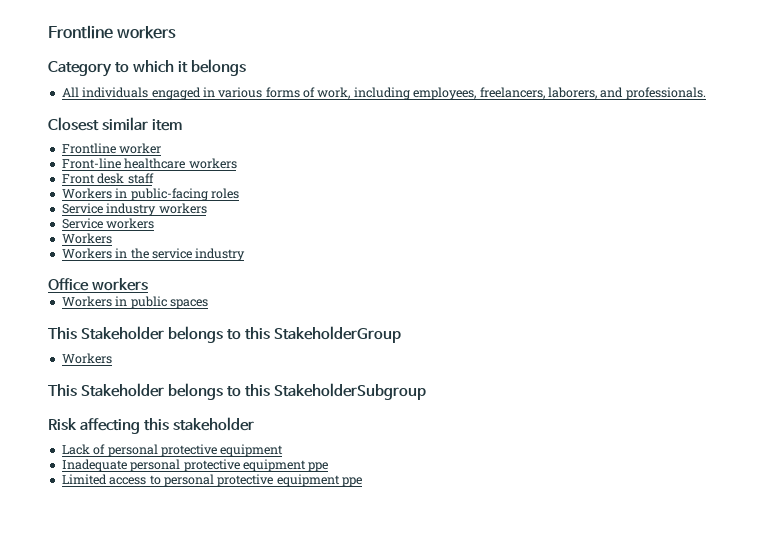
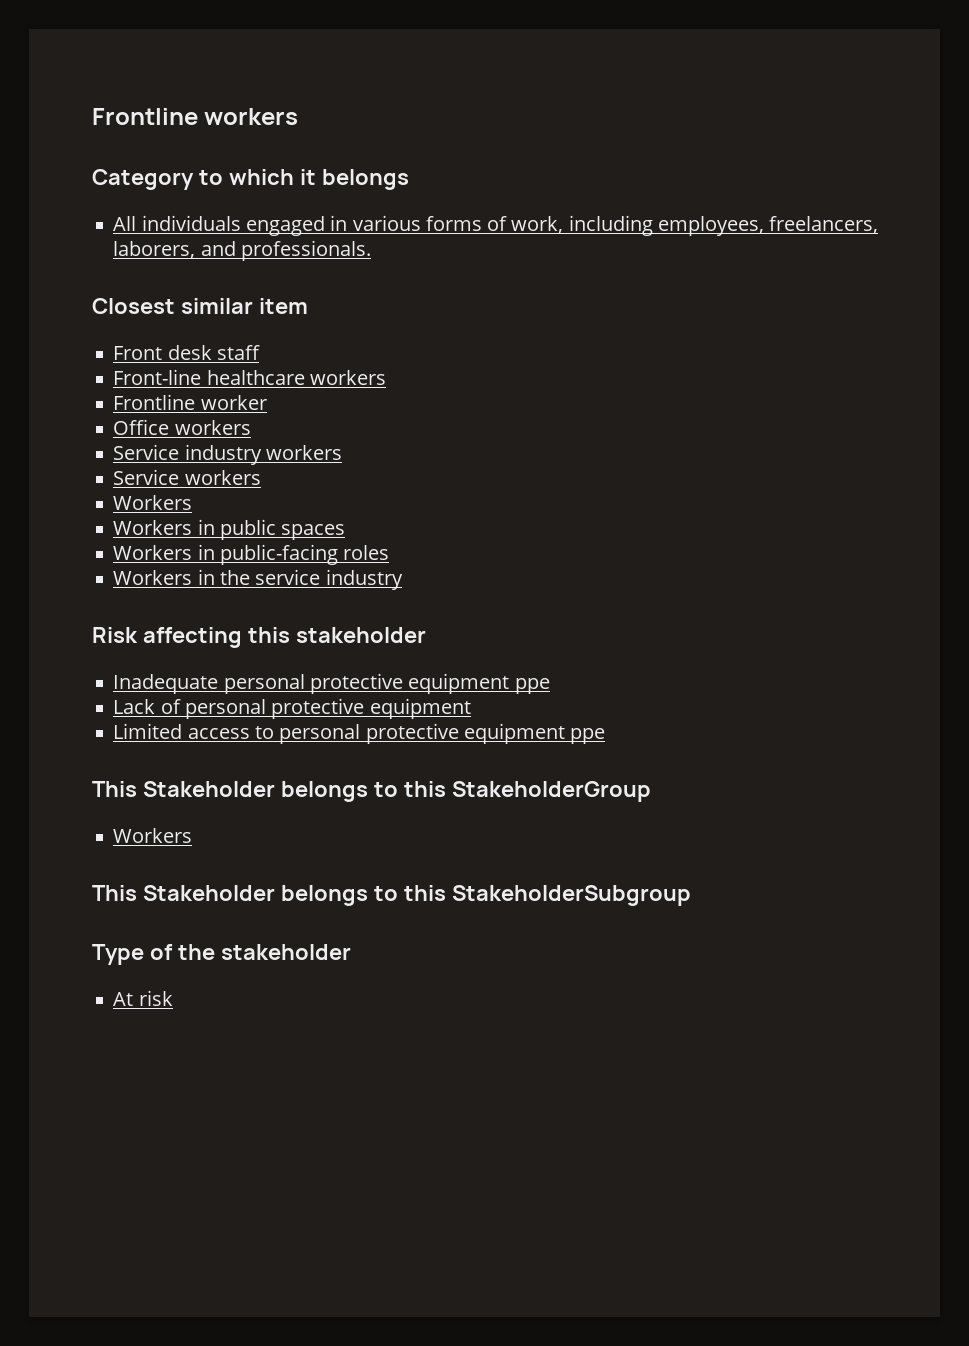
- Frontline worker
+ Front desk staff
- Front desk staff
- Workers in public-facing roles
+ Frontline worker
+ Office workers
+ Workers in public spaces
+ Workers in public-facing roles
- Office workers
- Workers in public spaces
+ Risk affecting this stakeholder
+ Inadequate personal protective equipment ppe
+ Lack of personal protective equipment
+ Limited access to personal protective equipment ppe
- Risk affecting this stakeholder
- Lack of personal protective equipment
- Inadequate personal protective equipment ppe
- Limited access to personal protective equipment ppe
+ Type of the stakeholder
+ At risk

